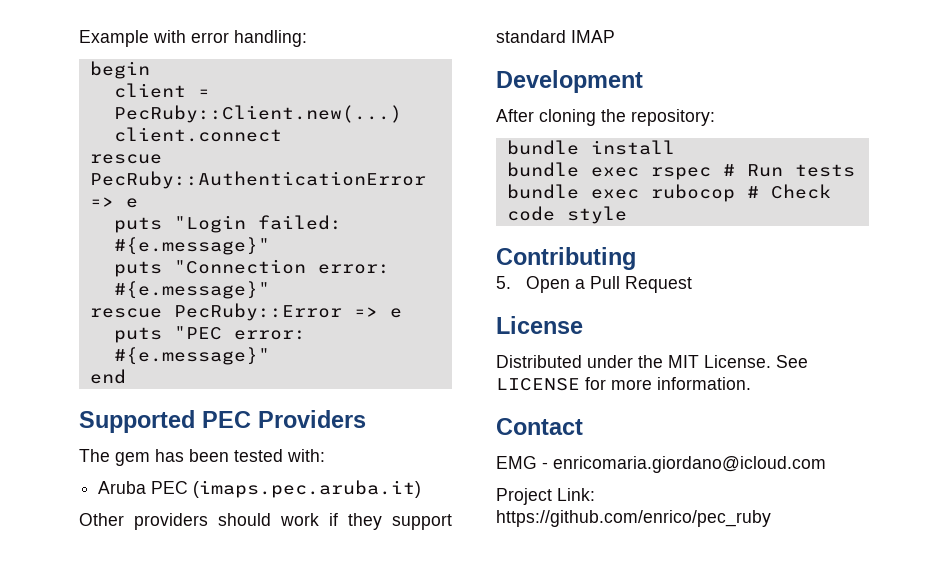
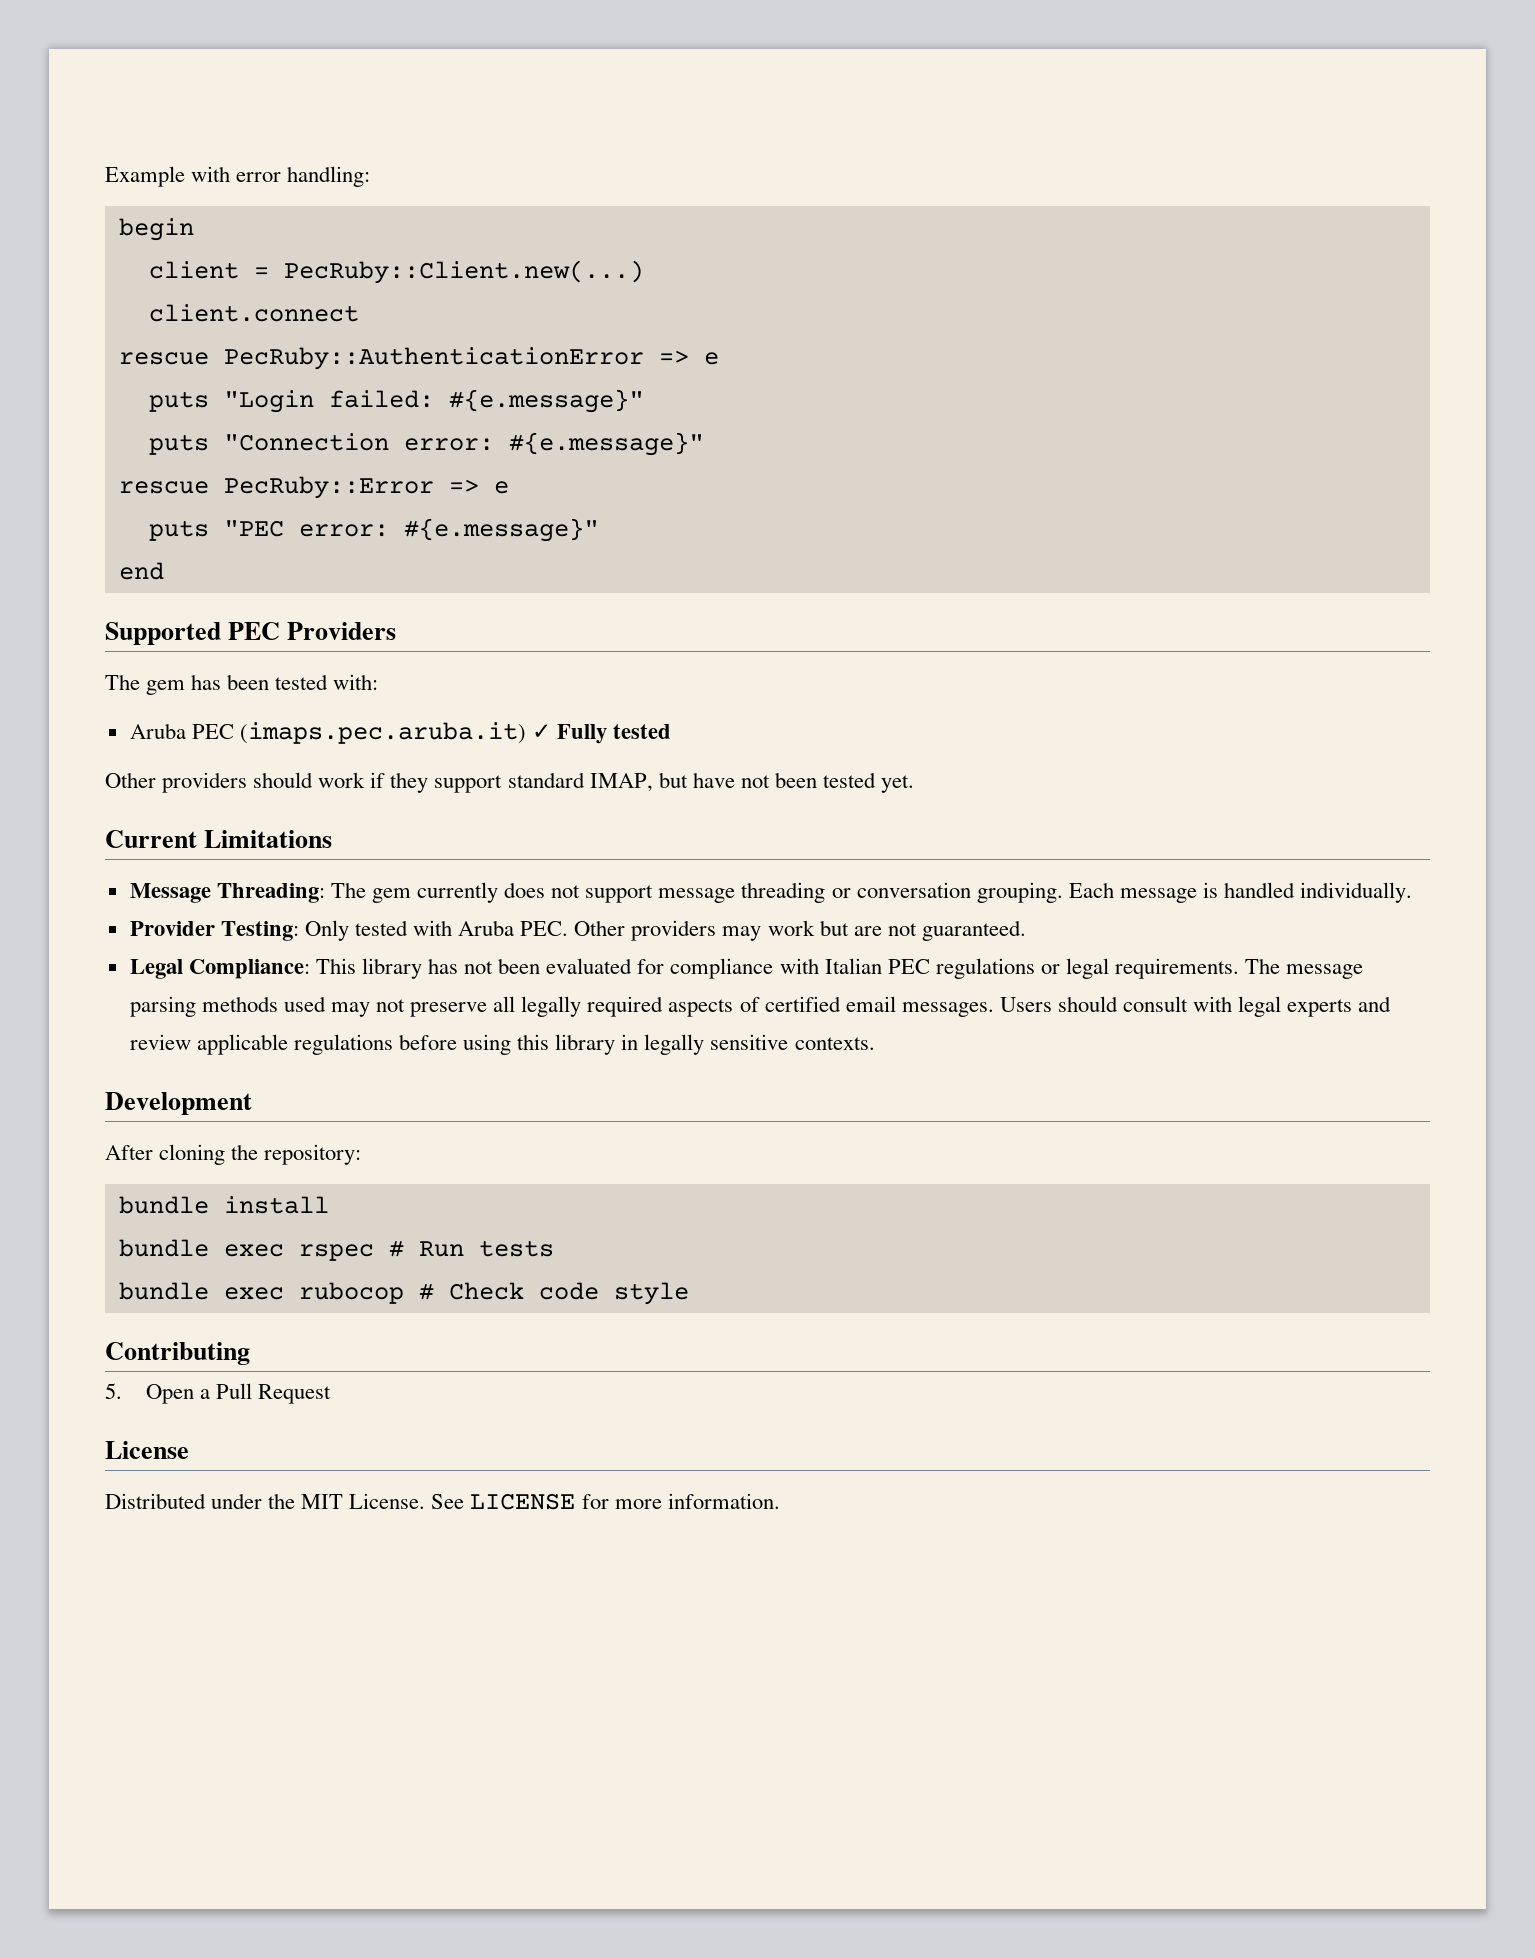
- Aruba PEC (imaps.pec.aruba.it)
+ Aruba PEC (imaps.pec.aruba.it) ✓ Fully tested
- Other providers should work if they support standard IMAP
+ Other providers should work if they support standard IMAP, but have not been tested yet.
+ Current Limitations
+ Message Threading: The gem currently does not support message threading or conversation grouping. Each message is handled individually.
+ Provider Testing: Only tested with Aruba PEC. Other providers may work but are not guaranteed.
+ Legal Compliance: This library has not been evaluated for compliance with Italian PEC regulations or legal requirements. The message parsing methods used may not preserve all legally required aspects of certified email messages. Users should consult with legal experts and review applicable regulations before using this library in legally sensitive contexts.
- Contact
- EMG - enricomaria.giordano@icloud.com
- Project Link: https://github.com/enrico/pec_ruby

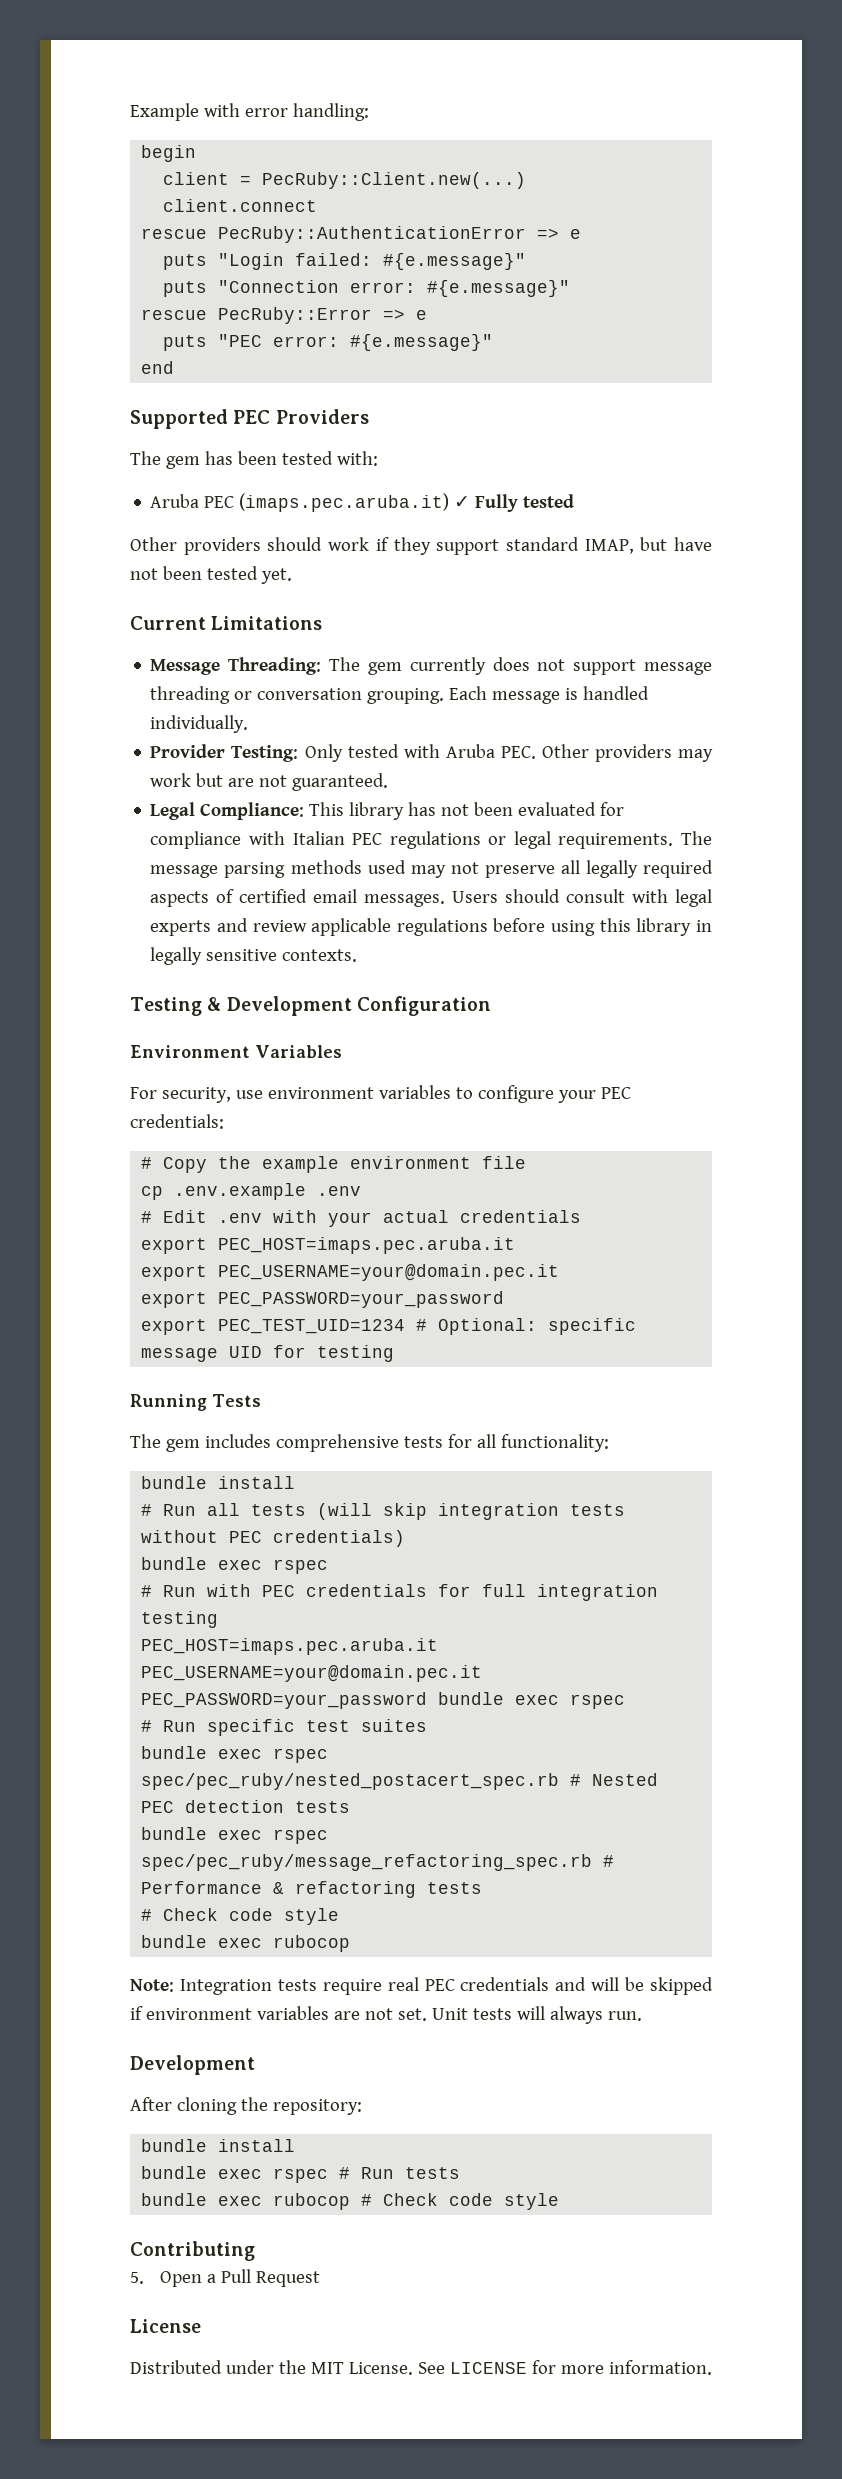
+ Testing & Development Configuration
+ Environment Variables
+ For security, use environment variables to configure your PEC credentials:
+ # Copy the example environment file
+ cp .env.example .env
+ # Edit .env with your actual credentials
+ export PEC_HOST=imaps.pec.aruba.it
+ export PEC_USERNAME=your@domain.pec.it
+ export PEC_PASSWORD=your_password
+ export PEC_TEST_UID=1234 # Optional: specific message UID for testing
+ Running Tests
+ The gem includes comprehensive tests for all functionality:
+ bundle install
+ # Run all tests (will skip integration tests without PEC credentials)
+ bundle exec rspec
+ # Run with PEC credentials for full integration testing
+ PEC_HOST=imaps.pec.aruba.it PEC_USERNAME=your@domain.pec.it PEC_PASSWORD=your_password bundle exec rspec
+ # Run specific test suites
+ bundle exec rspec spec/pec_ruby/nested_postacert_spec.rb # Nested PEC detection tests
+ bundle exec rspec spec/pec_ruby/message_refactoring_spec.rb # Performance & refactoring tests
+ # Check code style
+ bundle exec rubocop
+ Note: Integration tests require real PEC credentials and will be skipped if environment variables are not set. Unit tests will always run.

